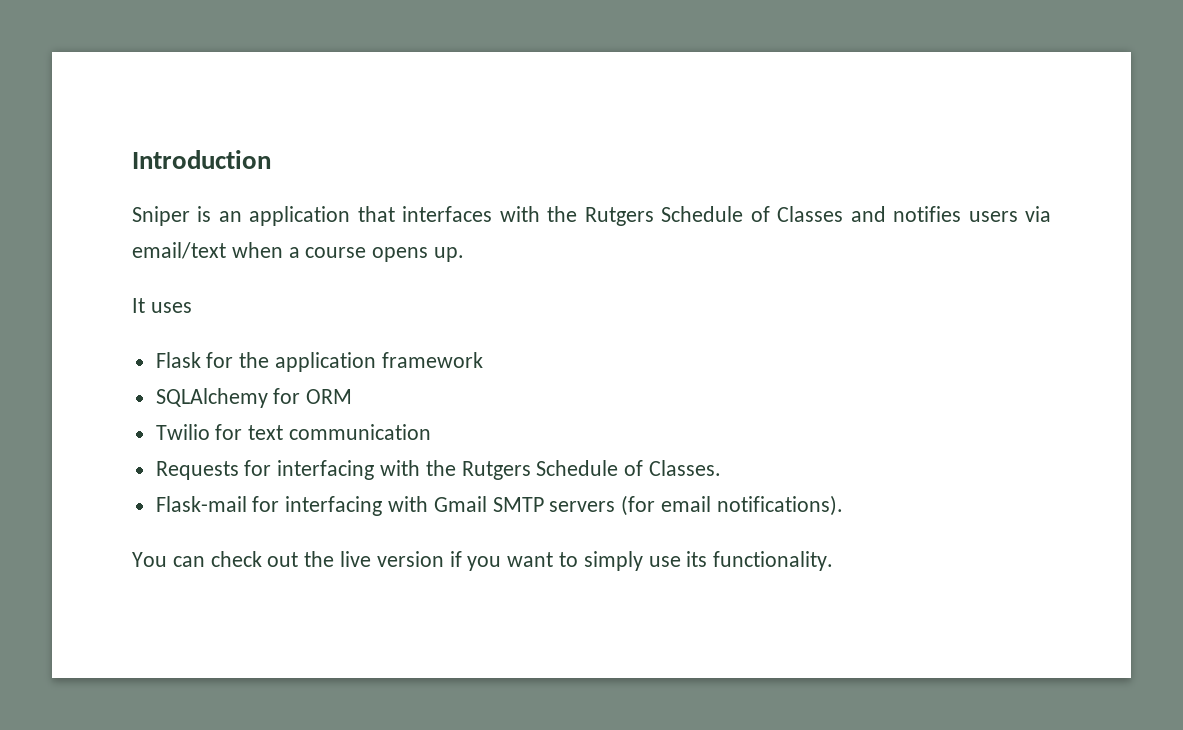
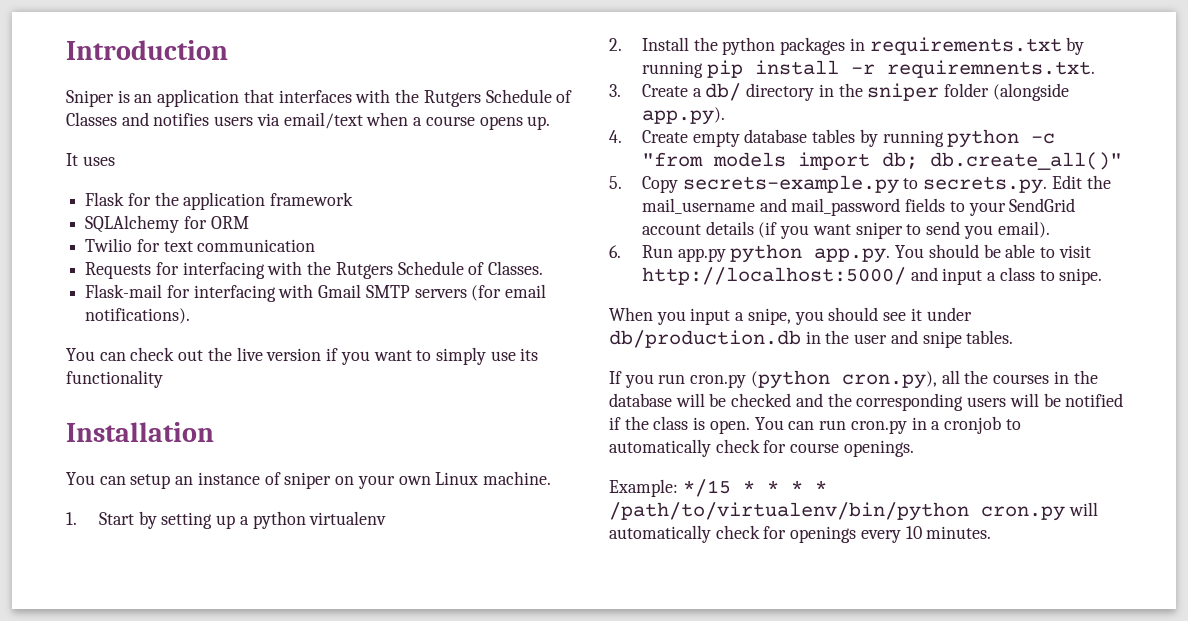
- You can check out the live version if you want to simply use its functionality.
+ You can check out the live version if you want to simply use its functionality
+ Installation
+ You can setup an instance of sniper on your own Linux machine.
+ 1. Start by setting up a python virtualenv
+ 2. Install the python packages in requirements.txt by running pip install -r requiremnents.txt.
+ 3. Create a db/ directory in the sniper folder (alongside app.py).
+ 4. Create empty database tables by running python -c "from models import db; db.create_all()"
+ 5. Copy secrets-example.py to secrets.py. Edit the mail_username and mail_password fields to your SendGrid account details (if you want sniper to send you email).
+ 6. Run app.py python app.py. You should be able to visit http://localhost:5000/ and input a class to snipe.
+ When you input a snipe, you should see it under db/production.db in the user and snipe tables.
+ If you run cron.py (python cron.py), all the courses in the database will be checked and the corresponding users will be notified if the class is open. You can run cron.py in a cronjob to automatically check for course openings.
+ Example: */15 * * * * /path/to/virtualenv/bin/python cron.py will automatically check for openings every 10 minutes.

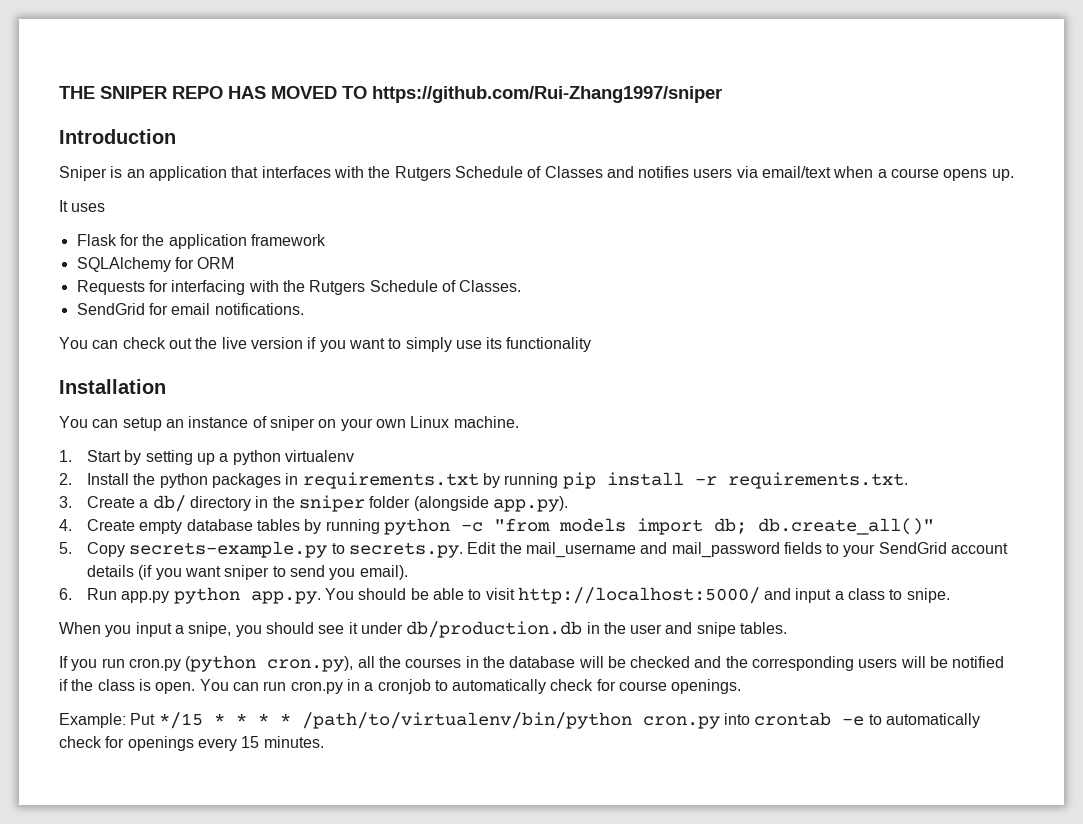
+ THE SNIPER REPO HAS MOVED TO https://github.com/Rui-Zhang1997/sniper
- Twilio for text communication
- Flask-mail for interfacing with Gmail SMTP servers (for email notifications).
+ SendGrid for email notifications.
- 2. Install the python packages in requirements.txt by running pip install -r requiremnents.txt.
+ 2. Install the python packages in requirements.txt by running pip install -r requirements.txt.
- Example: */15 * * * * /path/to/virtualenv/bin/python cron.py will automatically check for openings every 10 minutes.
+ Example: Put */15 * * * * /path/to/virtualenv/bin/python cron.py into crontab -e to automatically check for openings every 15 minutes.

